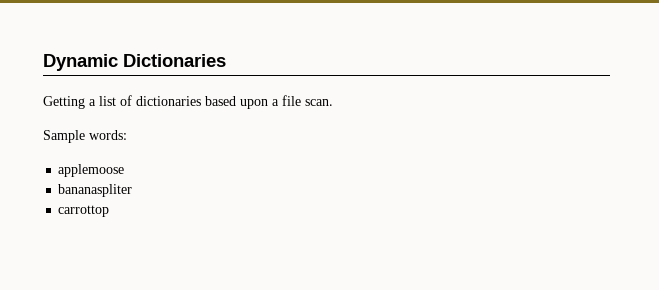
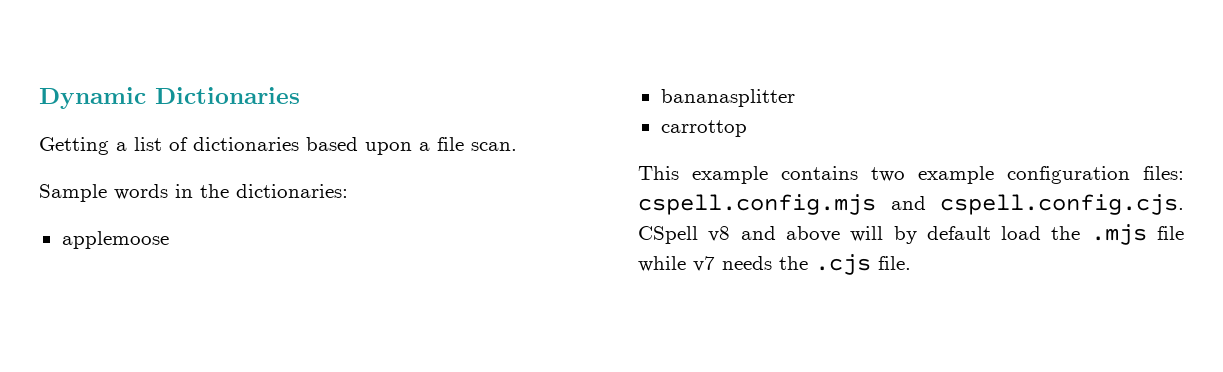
- Sample words:
+ Sample words in the dictionaries:
- bananaspliter
+ bananasplitter
+ This example contains two example configuration files: cspell.config.mjs and cspell.config.cjs. CSpell v8 and above will by default load the .mjs file while v7 needs the .cjs file.

